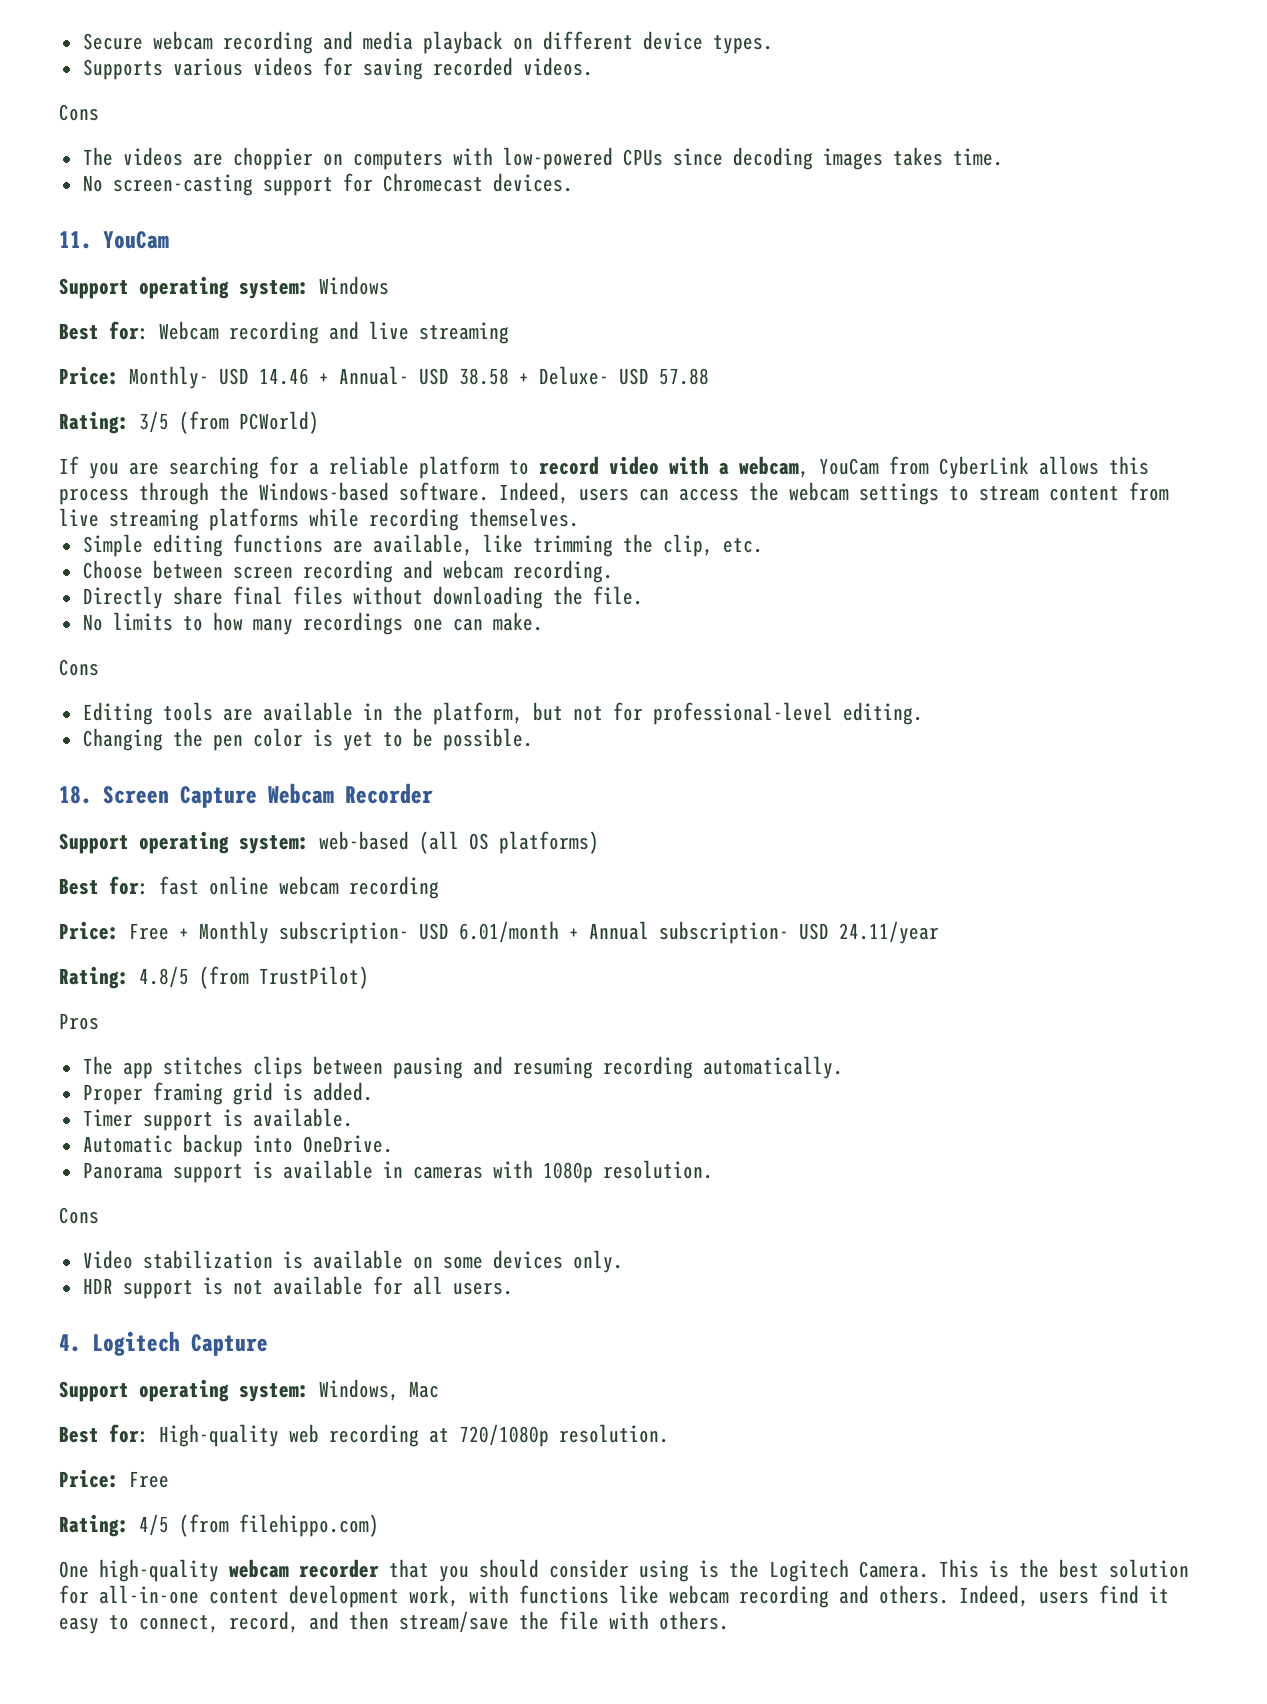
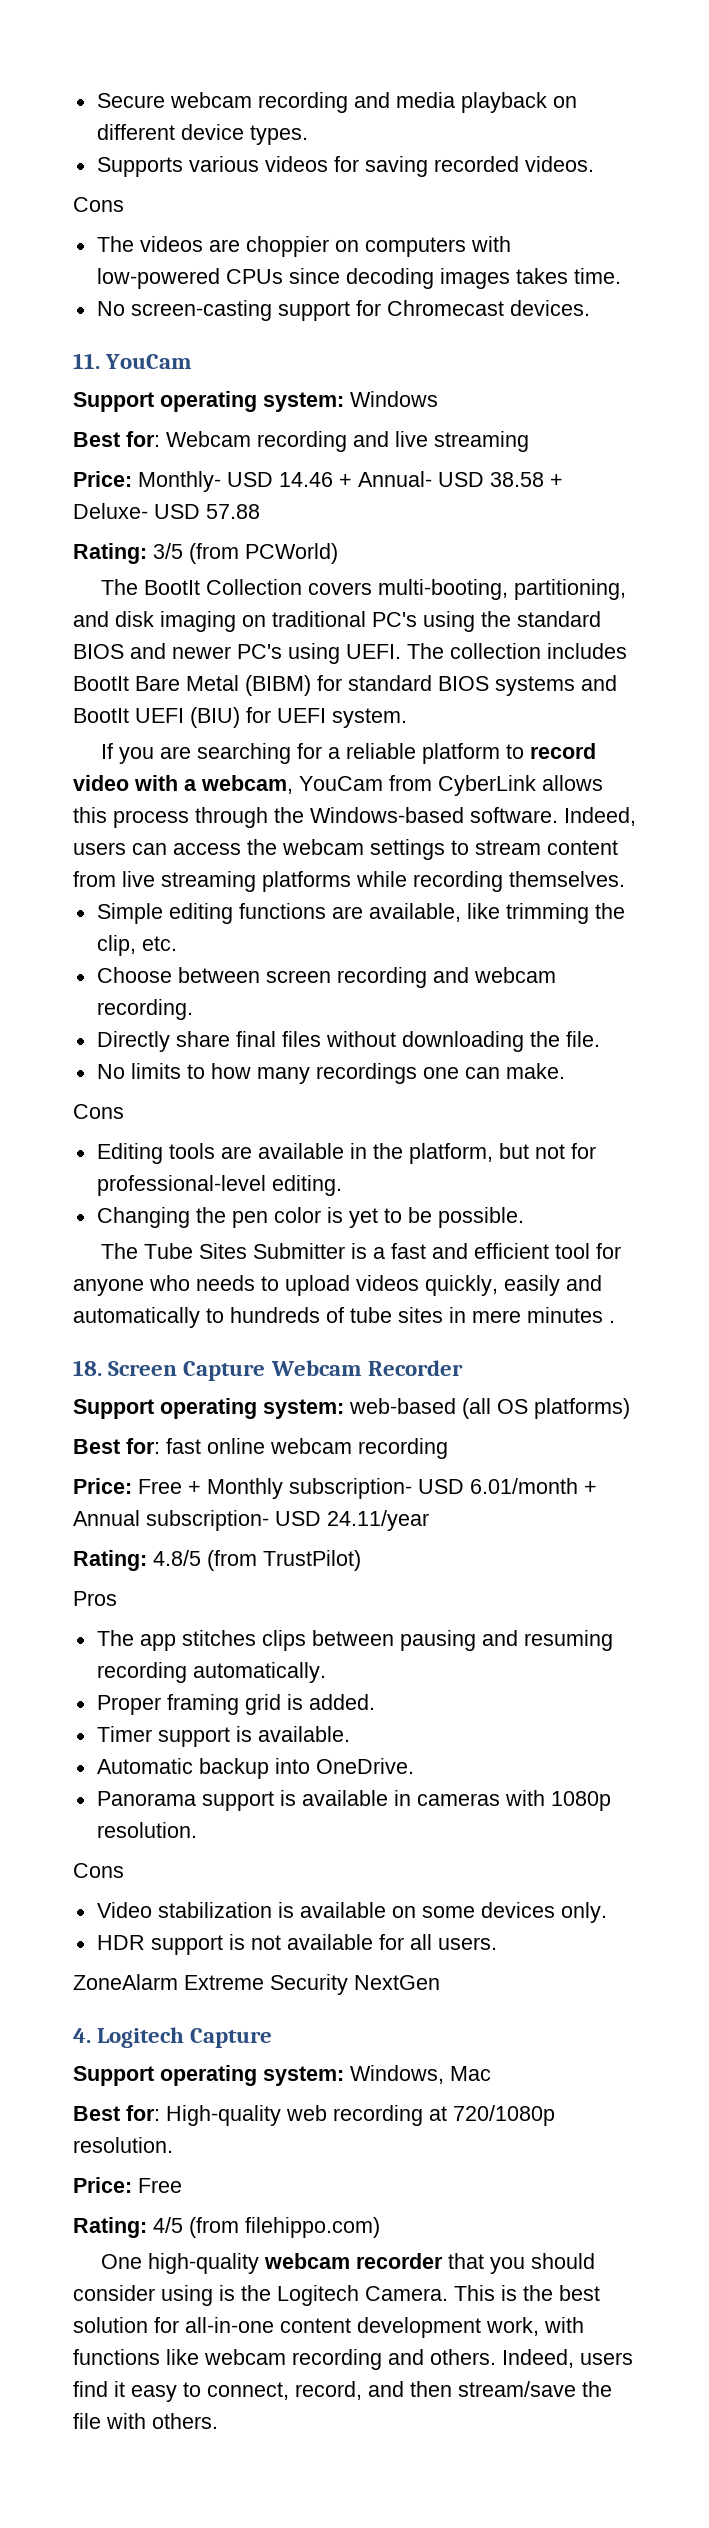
+ The BootIt Collection covers multi-booting, partitioning, and disk imaging on traditional PC's using the standard BIOS and newer PC's using UEFI. The collection includes BootIt Bare Metal (BIBM) for standard BIOS systems and BootIt UEFI (BIU) for UEFI system.
+ The Tube Sites Submitter is a fast and efficient tool for anyone who needs to upload videos quickly, easily and automatically to hundreds of tube sites in mere minutes .
+ ZoneAlarm Extreme Security NextGen

